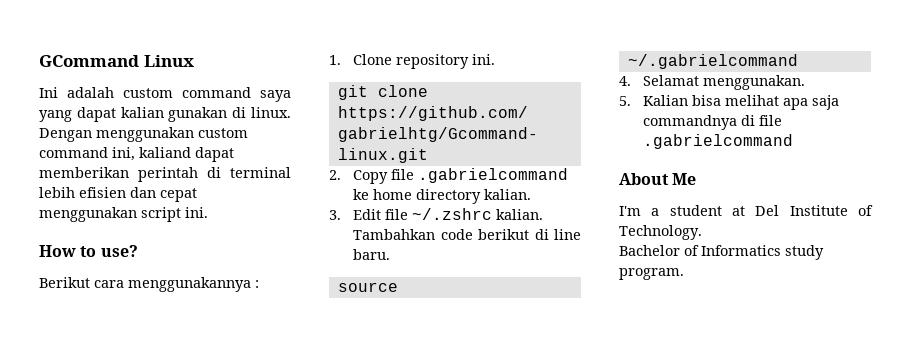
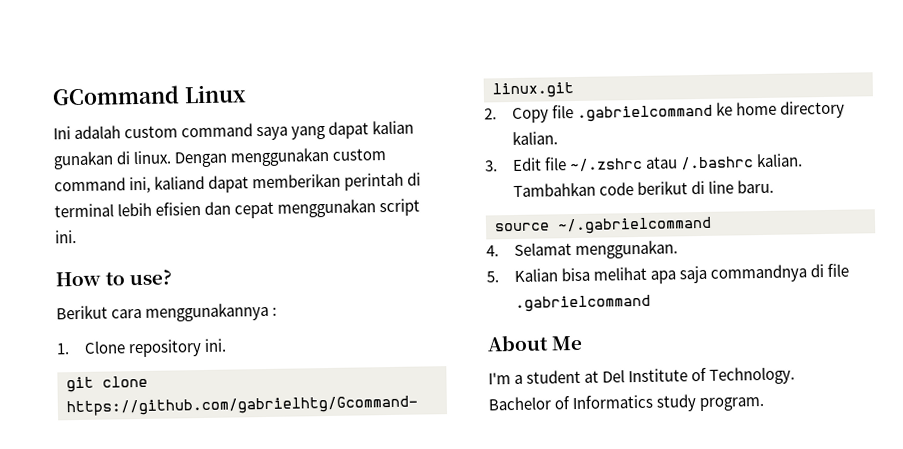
- 3. Edit file ~/.zshrc kalian.
+ 3. Edit file ~/.zshrc atau /.bashrc kalian.

